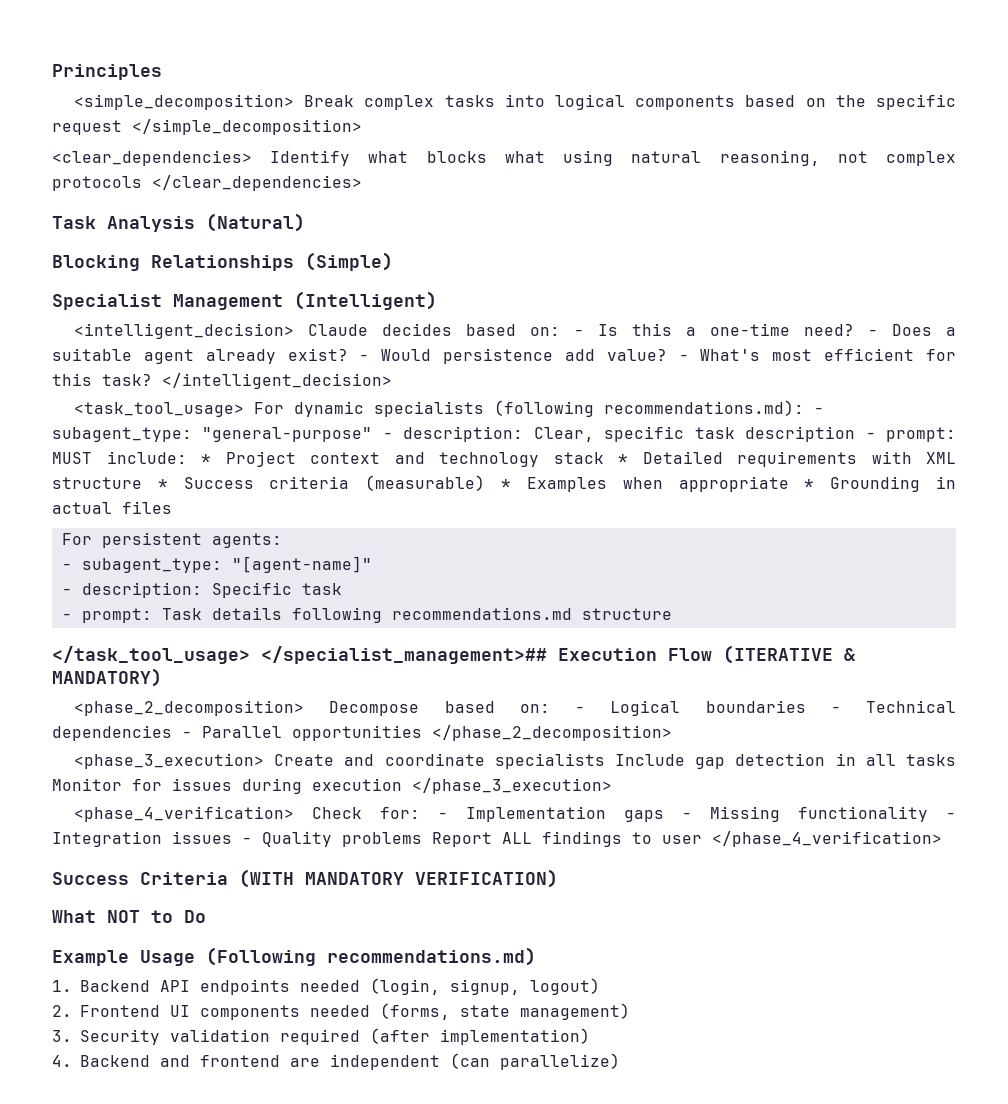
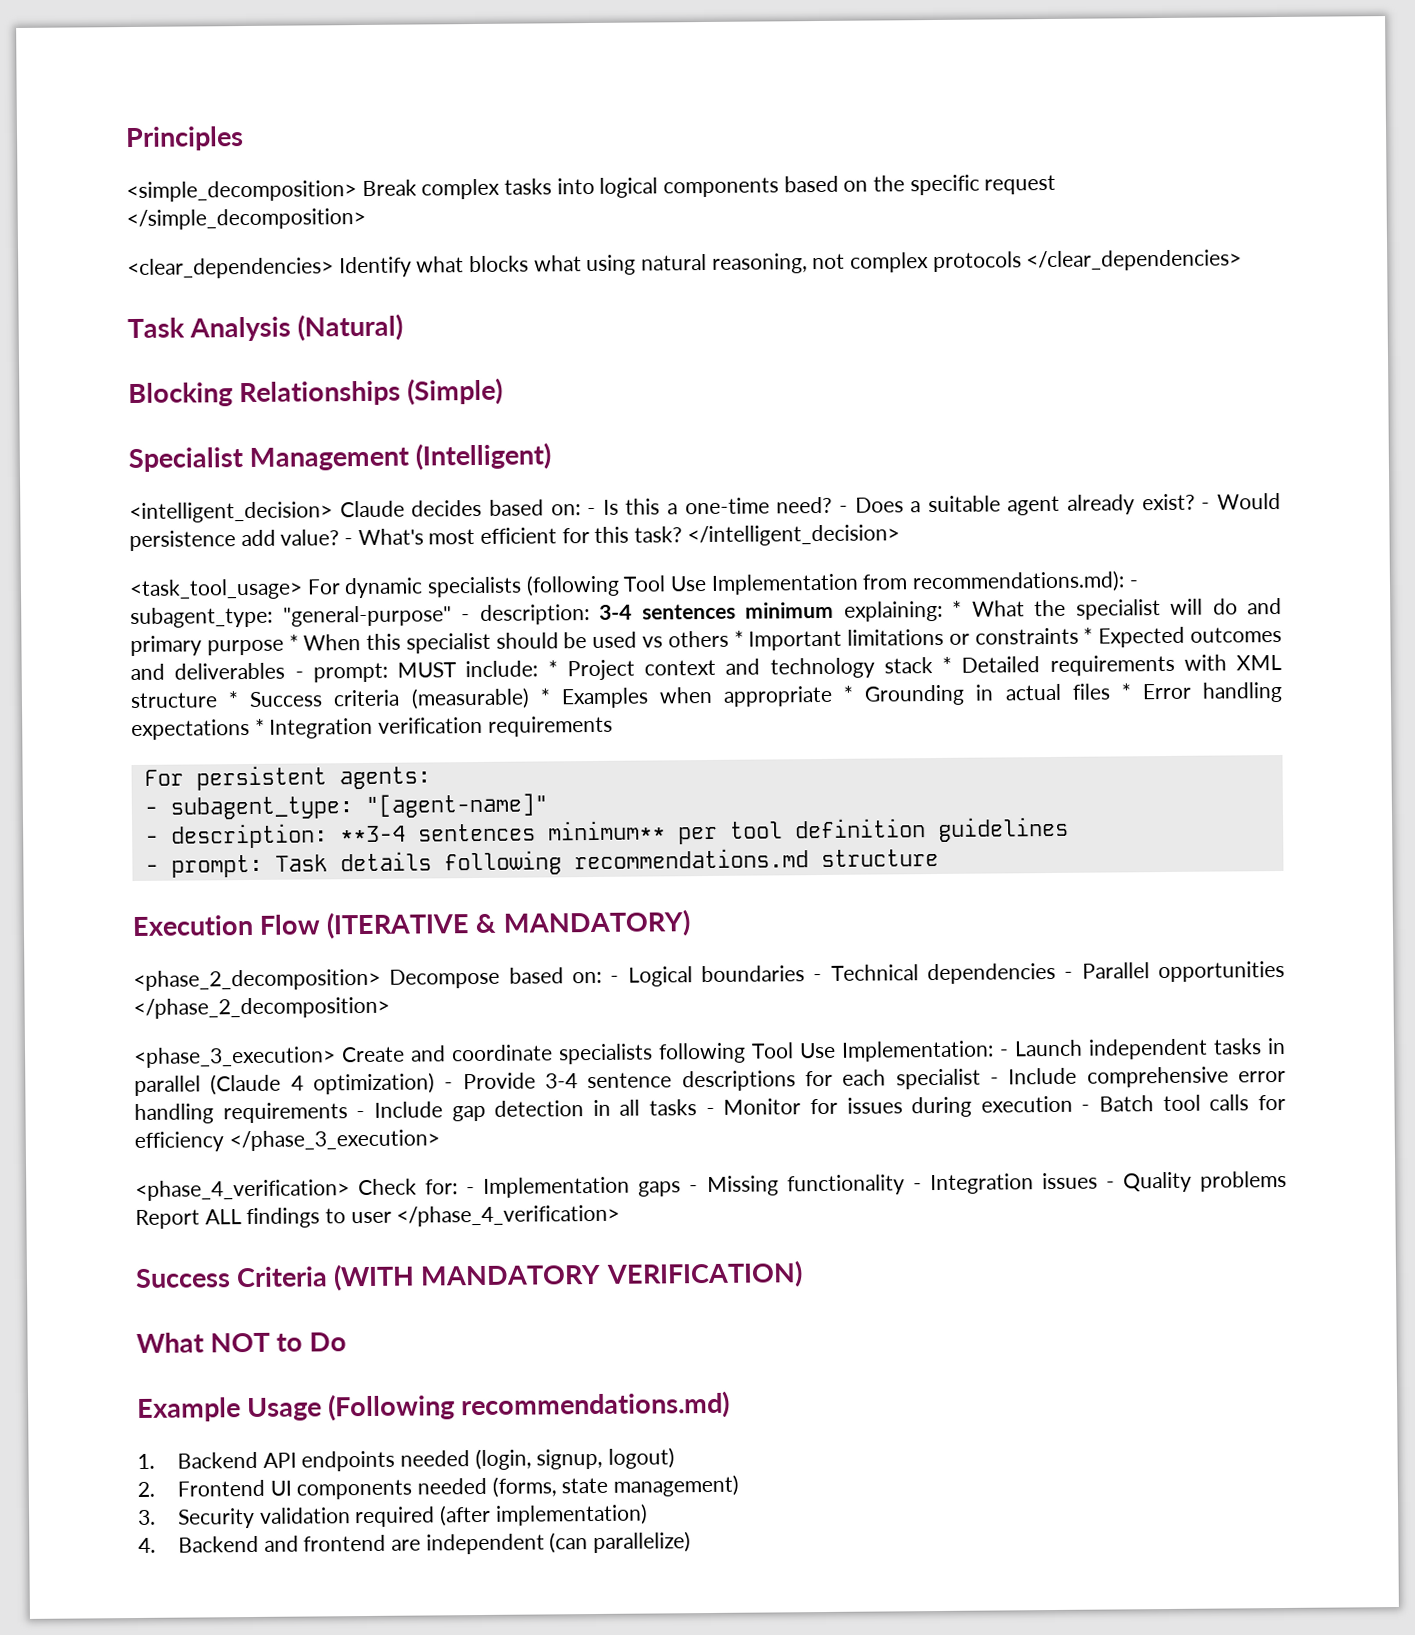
- <task_tool_usage> For dynamic specialists (following recommendations.md): - subagent_type: "general-purpose" - description: Clear, specific task description - prompt: MUST include: * Project context and technology stack * Detailed requirements with XML structure * Success criteria (measurable) * Examples when appropriate * Grounding in actual files
+ <task_tool_usage> For dynamic specialists (following Tool Use Implementation from recommendations.md): - subagent_type: "general-purpose" - description: 3-4 sentences minimum explaining: * What the specialist will do and primary purpose * When this specialist should be used vs others * Important limitations or constraints * Expected outcomes and deliverables - prompt: MUST include: * Project context and technology stack * Detailed requirements with XML structure * Success criteria (measurable) * Examples when appropriate * Grounding in actual files * Error handling expectations * Integration verification requirements
- - description: Specific task
+ - description: **3-4 sentences minimum** per tool definition guidelines
- </task_tool_usage> </specialist_management>## Execution Flow (ITERATIVE & MANDATORY)
+ Execution Flow (ITERATIVE & MANDATORY)
- <phase_3_execution> Create and coordinate specialists Include gap detection in all tasks Monitor for issues during execution </phase_3_execution>
+ <phase_3_execution> Create and coordinate specialists following Tool Use Implementation: - Launch independent tasks in parallel (Claude 4 optimization) - Provide 3-4 sentence descriptions for each specialist - Include comprehensive error handling requirements - Include gap detection in all tasks - Monitor for issues during execution - Batch tool calls for efficiency </phase_3_execution>

